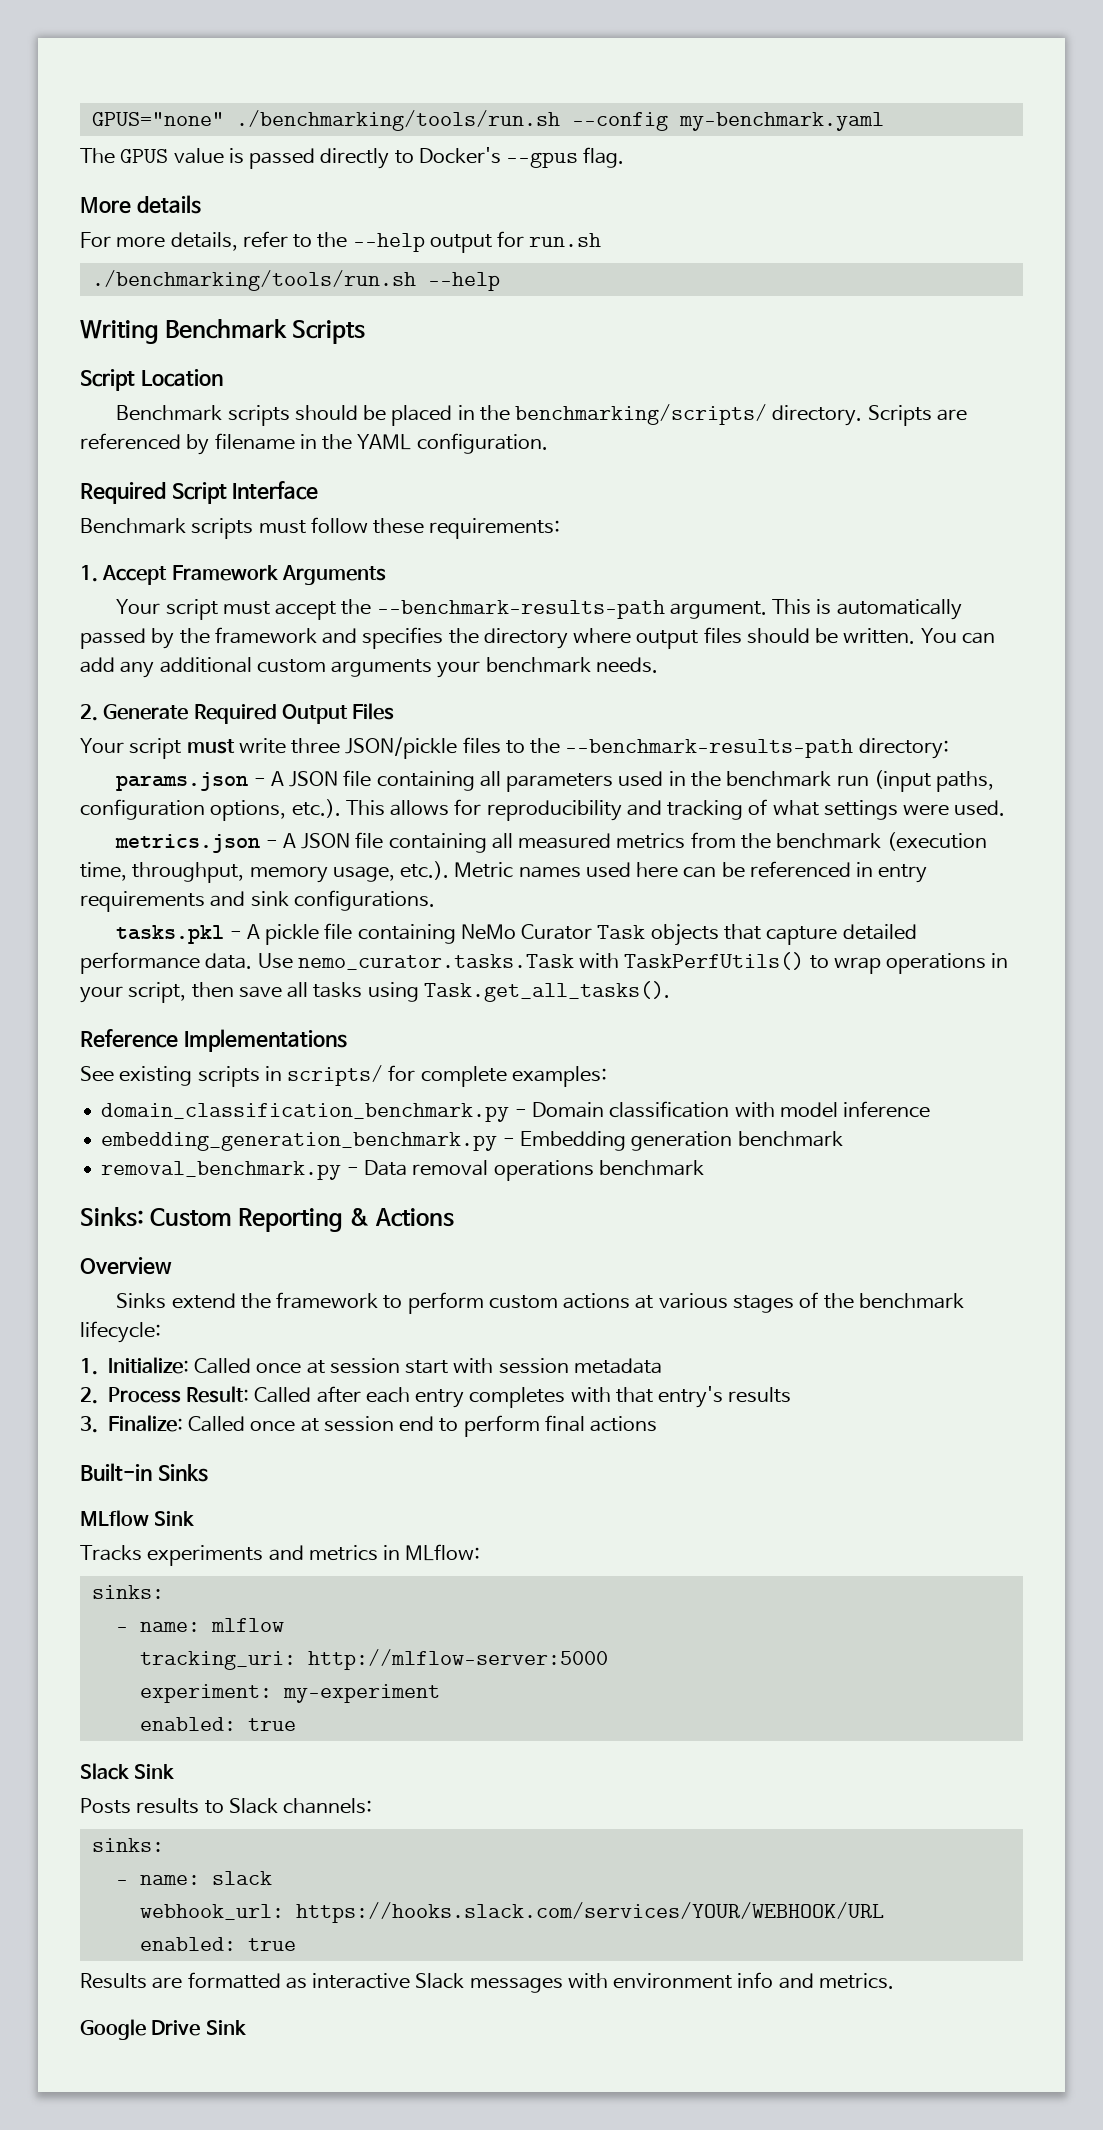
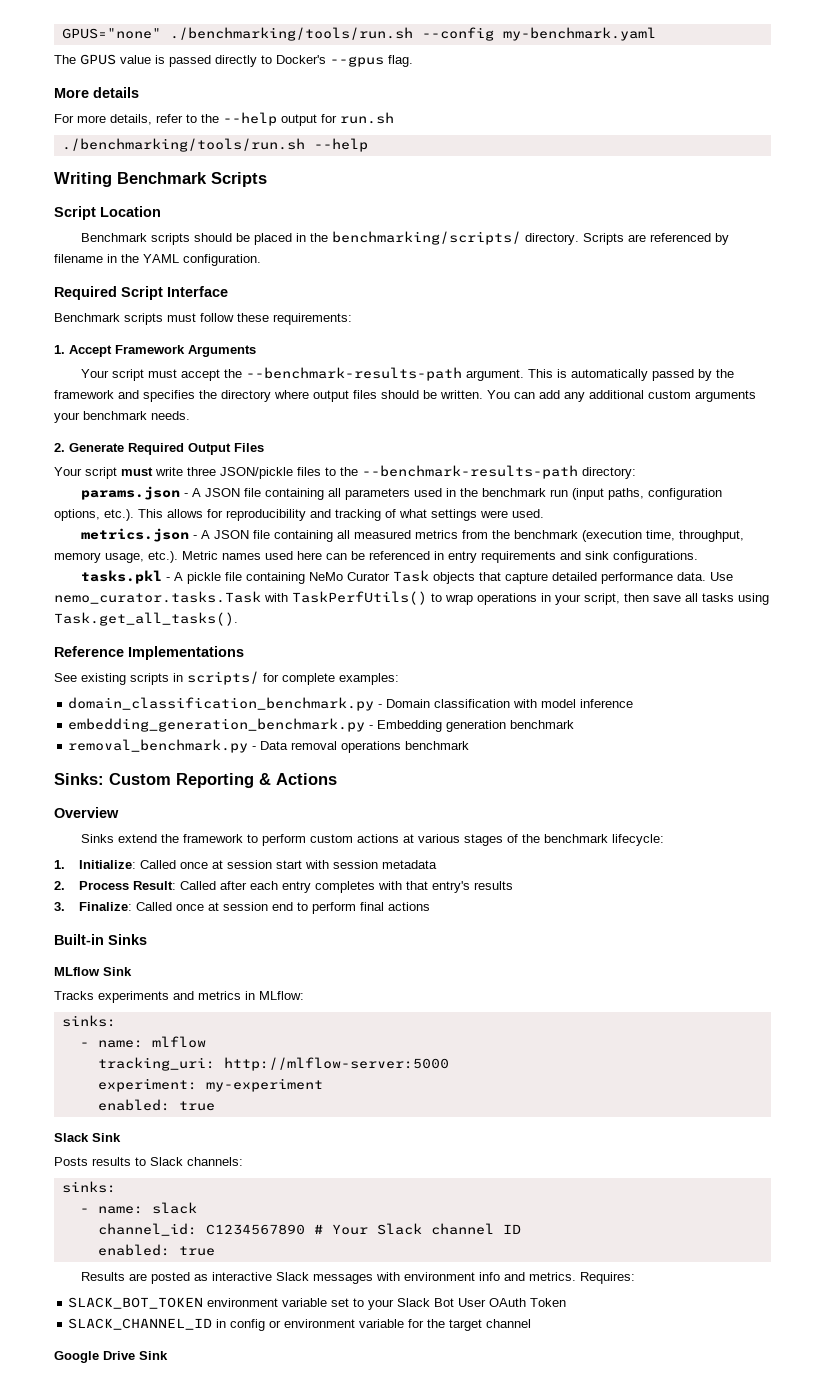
- webhook_url: https://hooks.slack.com/services/YOUR/WEBHOOK/URL
+ channel_id: C1234567890 # Your Slack channel ID
- Results are formatted as interactive Slack messages with environment info and metrics.
+ Results are posted as interactive Slack messages with environment info and metrics. Requires:
+ SLACK_BOT_TOKEN environment variable set to your Slack Bot User OAuth Token
+ SLACK_CHANNEL_ID in config or environment variable for the target channel

